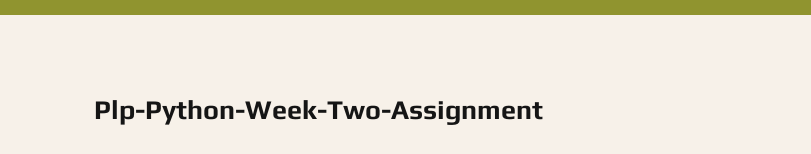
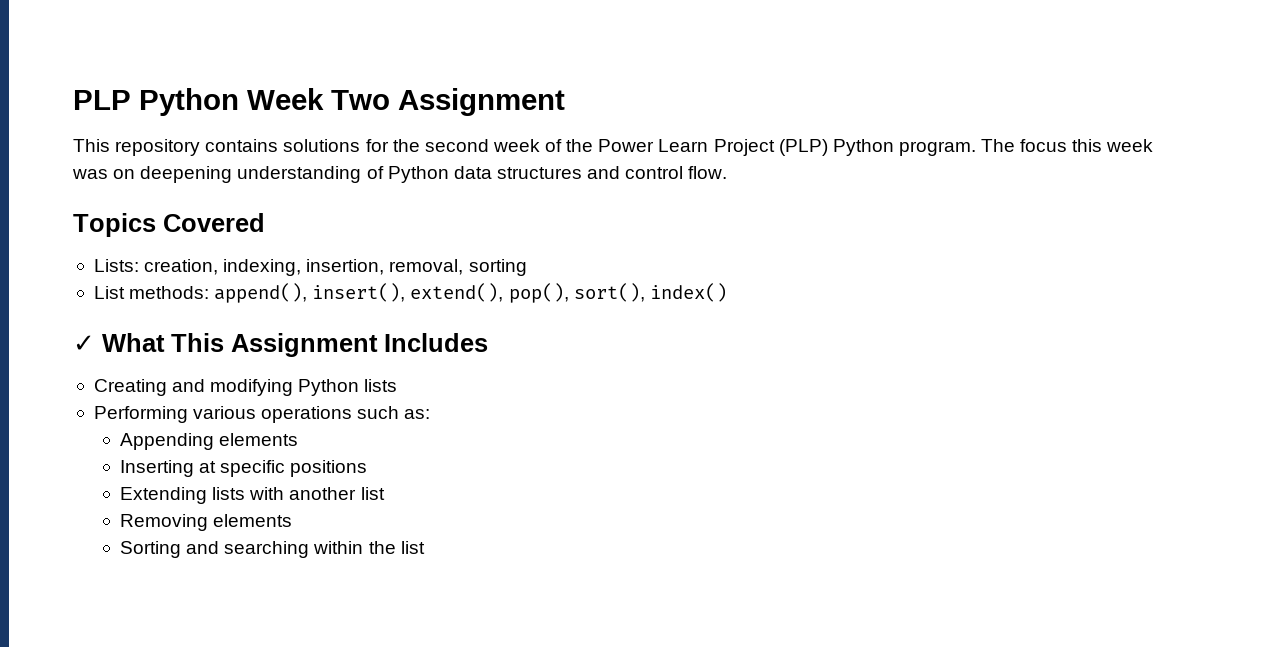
- Plp-Python-Week-Two-Assignment
+ PLP Python Week Two Assignment
+ This repository contains solutions for the second week of the Power Learn Project (PLP) Python program. The focus this week was on deepening understanding of Python data structures and control flow.
+ Topics Covered
+ Lists: creation, indexing, insertion, removal, sorting
+ List methods: append(), insert(), extend(), pop(), sort(), index()
+ ✓ What This Assignment Includes
+ Creating and modifying Python lists
+ Performing various operations such as:
+ Appending elements
+ Inserting at specific positions
+ Extending lists with another list
+ Removing elements
+ Sorting and searching within the list

